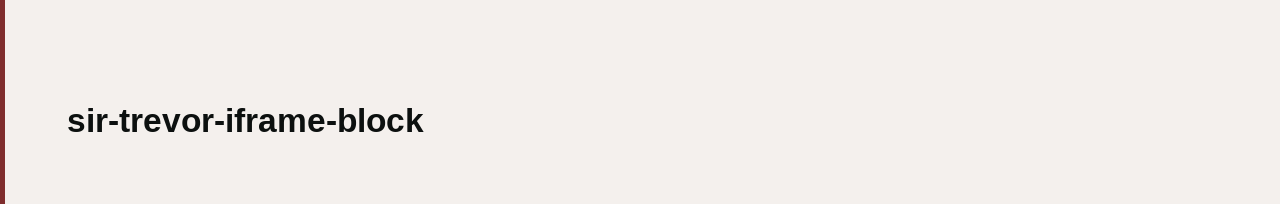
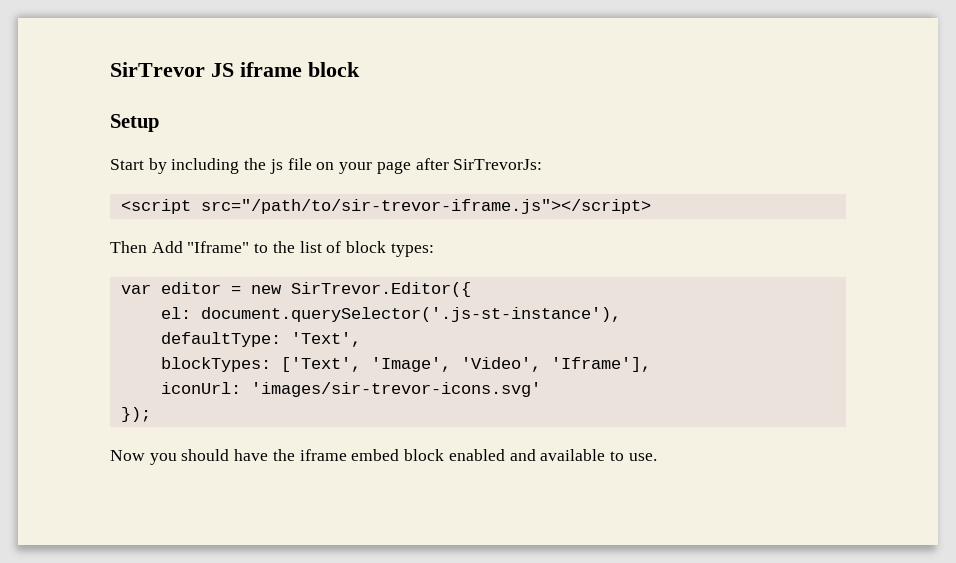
- sir-trevor-iframe-block
+ SirTrevor JS iframe block
+ Setup
+ Start by including the js file on your page after SirTrevorJs:
+ <script src="/path/to/sir-trevor-iframe.js"></script>
+ Then Add "Iframe" to the list of block types:
+ var editor = new SirTrevor.Editor({
+ el: document.querySelector('.js-st-instance'),
+ defaultType: 'Text',
+ blockTypes: ['Text', 'Image', 'Video', 'Iframe'],
+ iconUrl: 'images/sir-trevor-icons.svg'
+ });
+ Now you should have the iframe embed block enabled and available to use.

